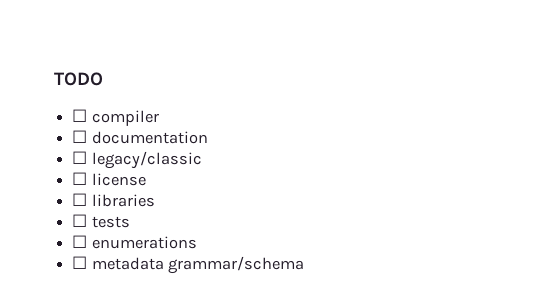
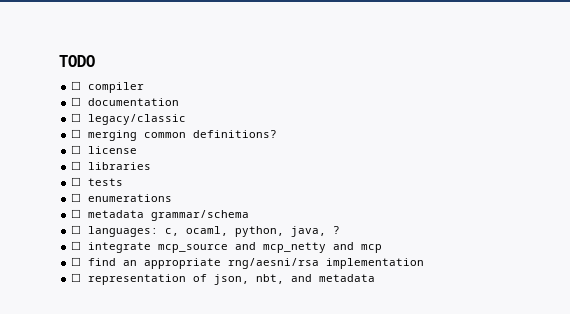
+ ☐ merging common definitions?
+ ☐ languages: c, ocaml, python, java, ?
+ ☐ integrate mcp_source and mcp_netty and mcp
+ ☐ find an appropriate rng/aesni/rsa implementation
+ ☐ representation of json, nbt, and metadata

